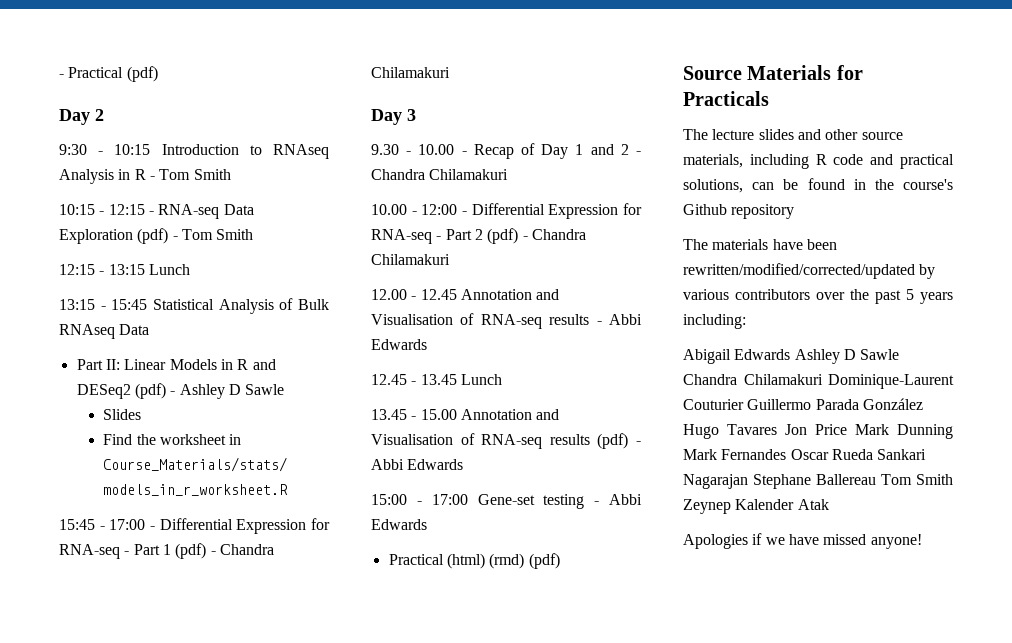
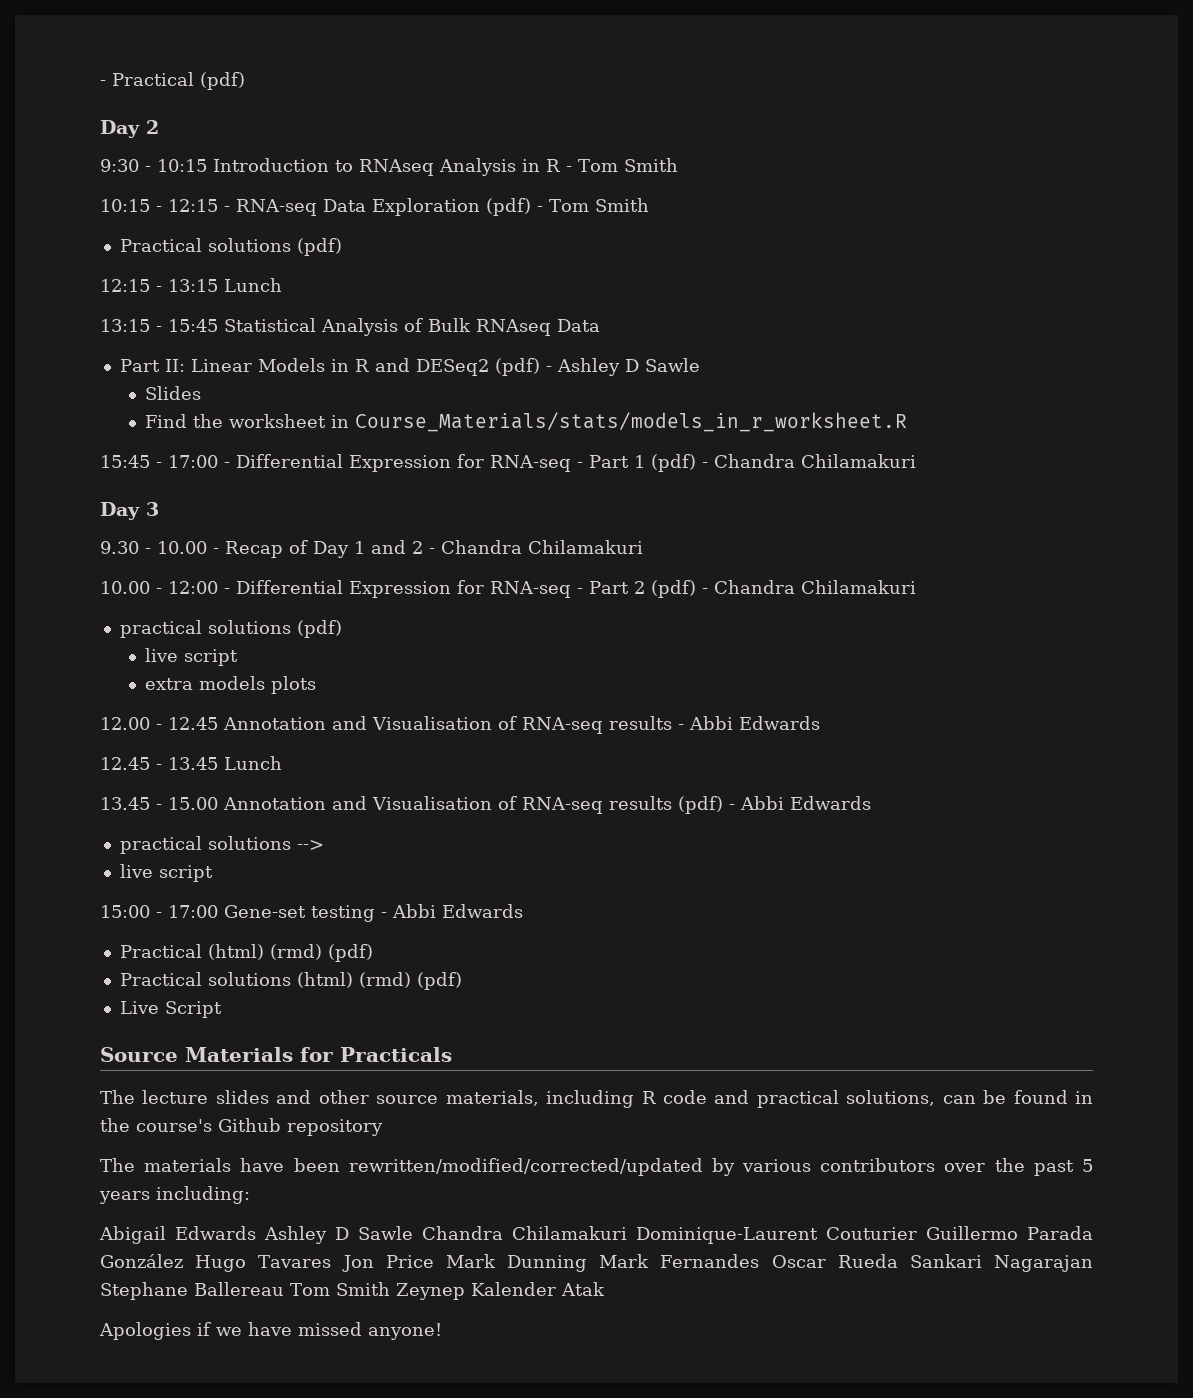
+ Practical solutions (pdf)
+ practical solutions (pdf)
+ live script
+ extra models plots
+ practical solutions -->
+ live script
+ Practical solutions (html) (rmd) (pdf)
+ Live Script

